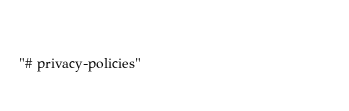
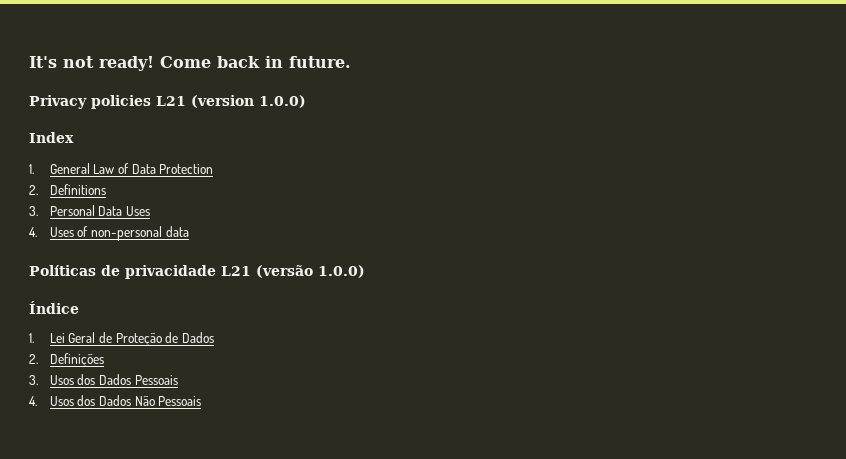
- "# privacy-policies"
+ It's not ready! Come back in future.
+ Privacy policies L21 (version 1.0.0)
+ Index
+ 1. General Law of Data Protection
+ 2. Definitions
+ 3. Personal Data Uses
+ 4. Uses of non-personal data
+ Políticas de privacidade L21 (versão 1.0.0)
+ Índice
+ 1. Lei Geral de Proteção de Dados
+ 2. Definições
+ 3. Usos dos Dados Pessoais
+ 4. Usos dos Dados Não Pessoais

